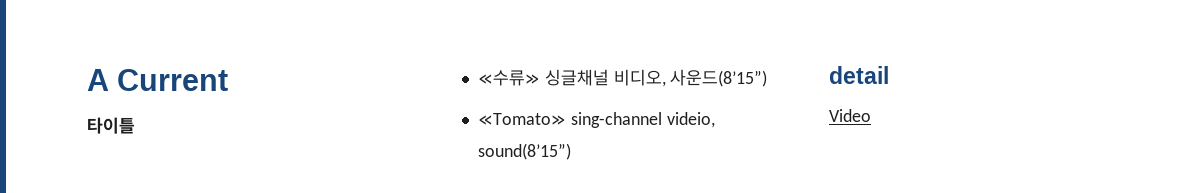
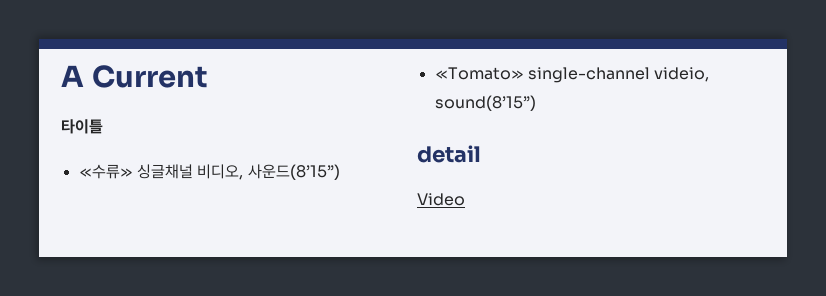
- ≪Tomato≫ sing-channel videio, sound(8’15”)
+ ≪Tomato≫ single-channel videio, sound(8’15”)

